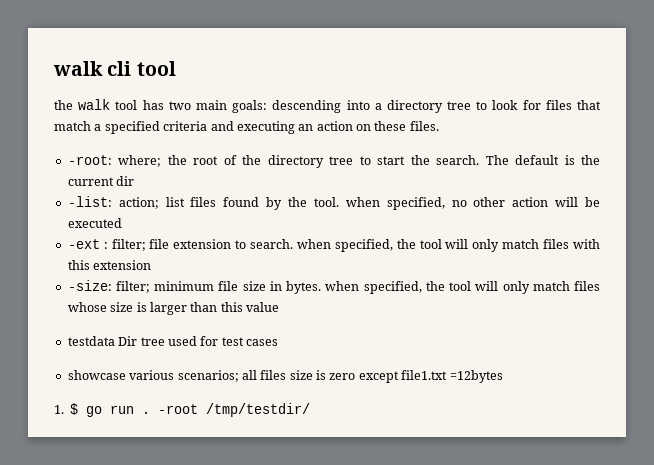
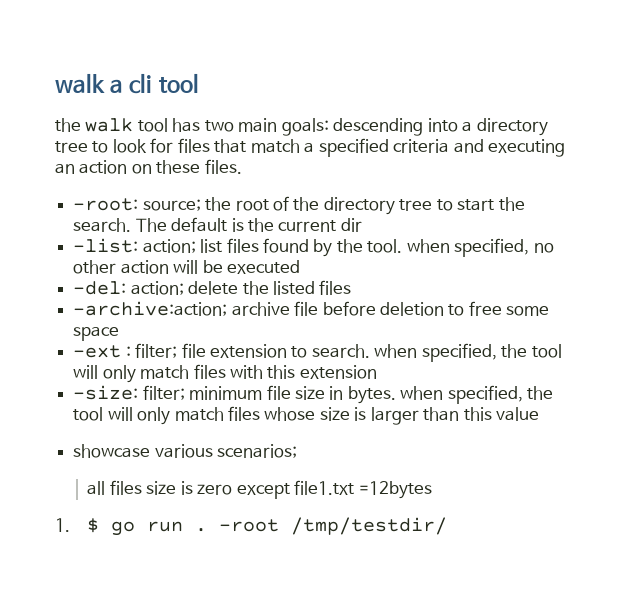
- walk cli tool
+ walk a cli tool
- -root: where; the root of the directory tree to start the search.
+ -root: source; the root of the directory tree to start the search.
+ -del: action; delete the listed files
+ -archive:action; archive file before deletion to free some space
- testdata Dir tree used for test cases
- showcase various scenarios; all files size is zero except file1.txt =12bytes
+ showcase various scenarios;
+ all files size is zero except file1.txt =12bytes

